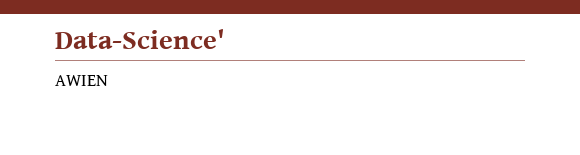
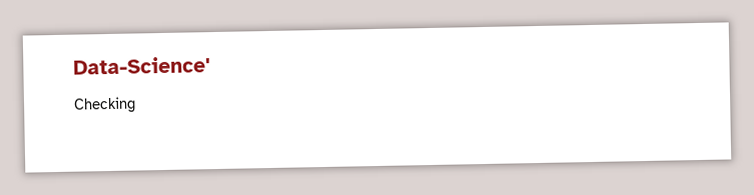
- AWIEN
+ Checking

